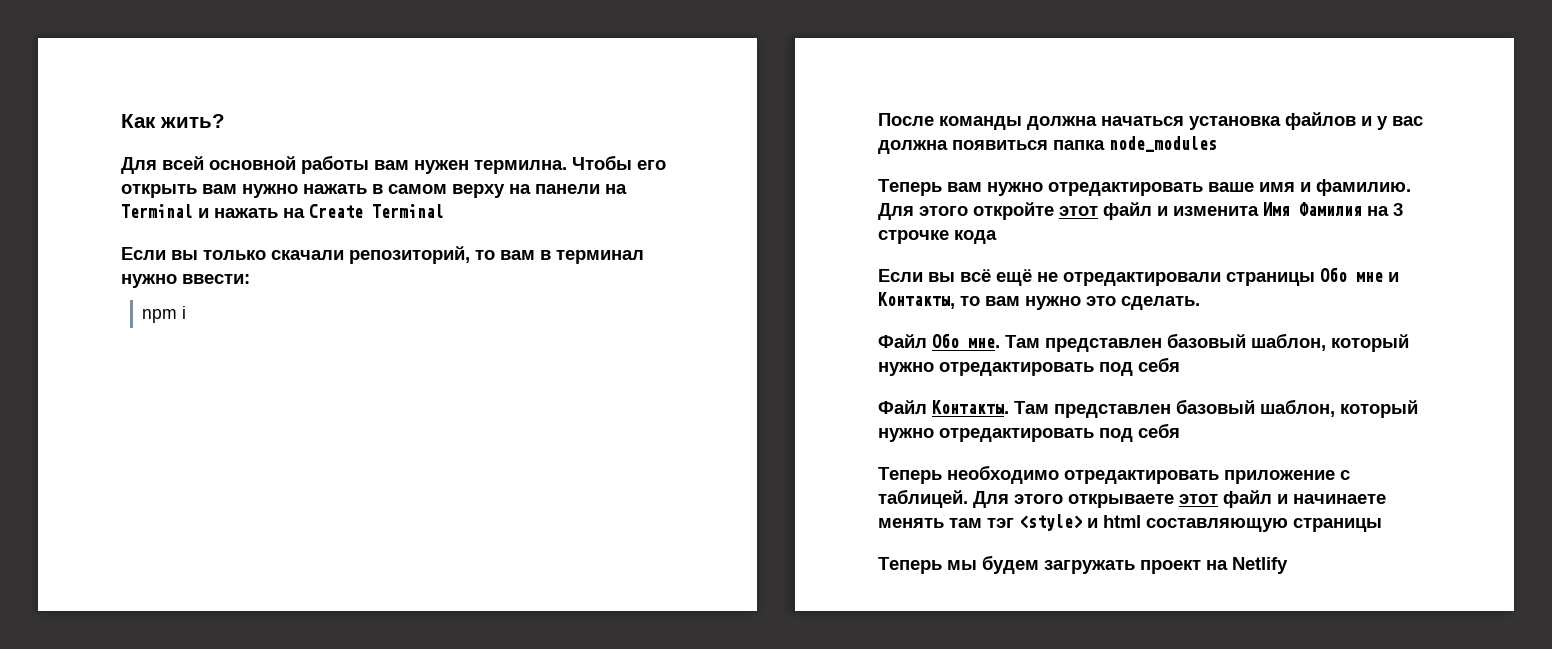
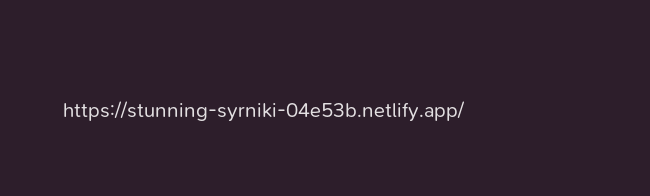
- Как жить?
- Для всей основной работы вам нужен термилна. Чтобы его открыть вам нужно нажать в самом верху на панели на Terminal и нажать на Create Terminal
- Если вы только скачали репозиторий, то вам в терминал нужно ввести:
- npm i
- После команды должна начаться установка файлов и у вас должна появиться папка node_modules
- Теперь вам нужно отредактировать ваше имя и фамилию. Для этого откройте этот файл и изменита Имя Фамилия на 3 строчке кода
- Если вы всё ещё не отредактировали страницы Обо мне и Контакты, то вам нужно это сделать.
- Файл Обо мне. Там представлен базовый шаблон, который нужно отредактировать под себя
- Файл Контакты. Там представлен базовый шаблон, который нужно отредактировать под себя
- Теперь необходимо отредактировать приложение с таблицей. Для этого открываете этот файл и начинаете менять там тэг <style> и html составляющую страницы
- Теперь мы будем загружать проект на Netlify
+ https://stunning-syrniki-04e53b.netlify.app/

